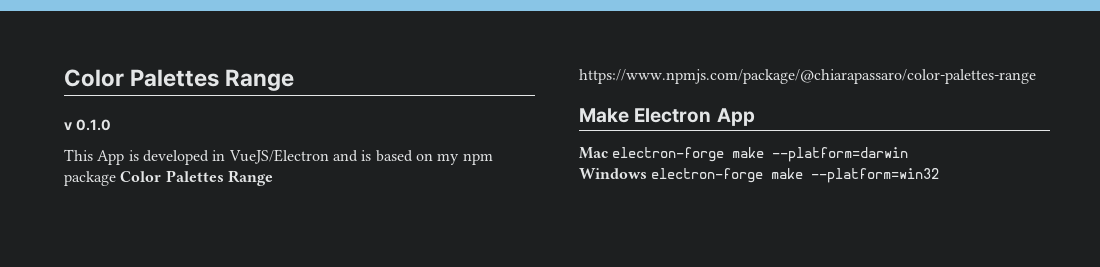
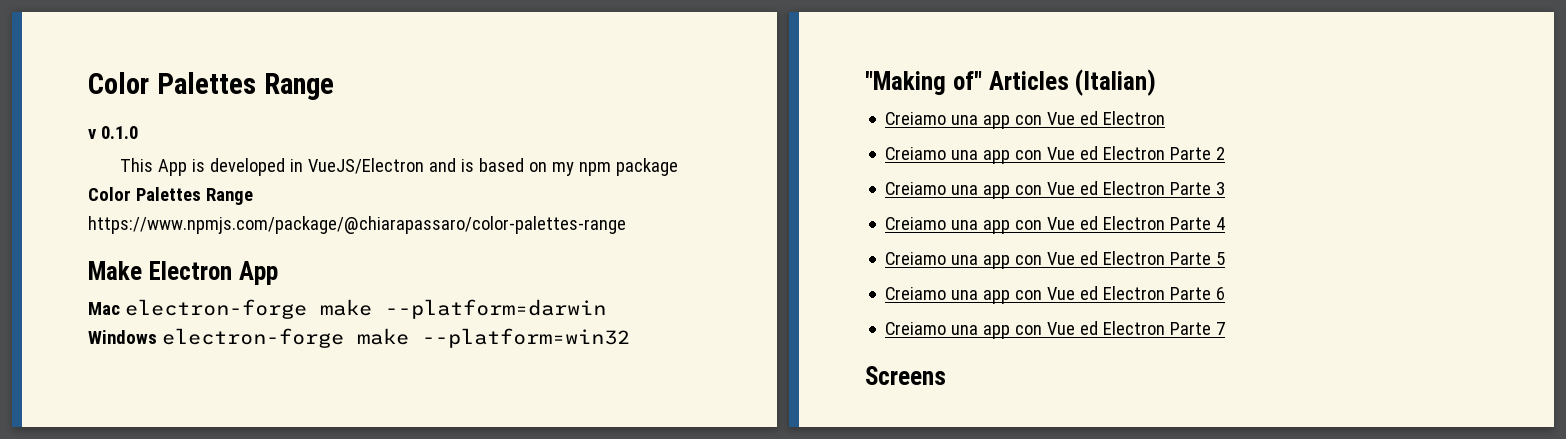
+ "Making of" Articles (Italian)
+ Creiamo una app con Vue ed Electron
+ Creiamo una app con Vue ed Electron Parte 2
+ Creiamo una app con Vue ed Electron Parte 3
+ Creiamo una app con Vue ed Electron Parte 4
+ Creiamo una app con Vue ed Electron Parte 5
+ Creiamo una app con Vue ed Electron Parte 6
+ Creiamo una app con Vue ed Electron Parte 7
+ Screens

